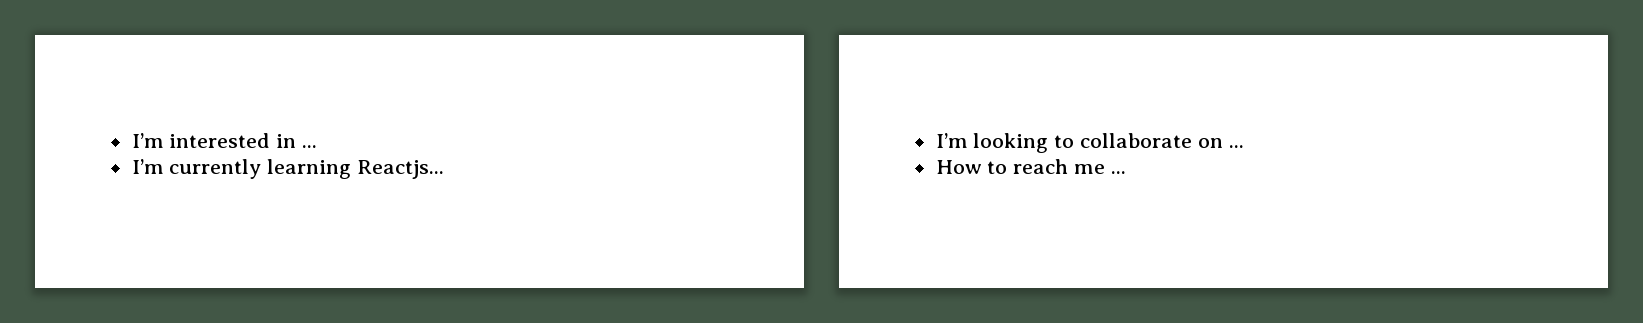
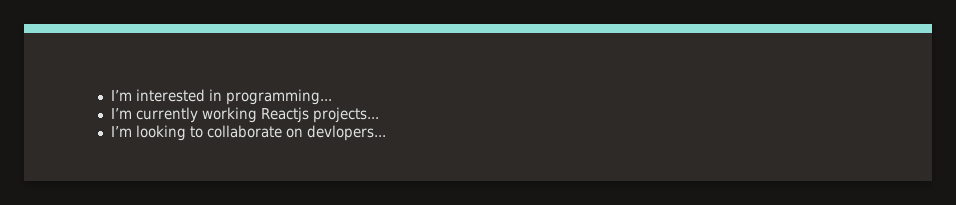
- I’m interested in ...
+ I’m interested in programming...
- I’m currently learning Reactjs...
+ I’m currently working Reactjs projects...
- I’m looking to collaborate on ...
- How to reach me ...
+ I’m looking to collaborate on devlopers...

